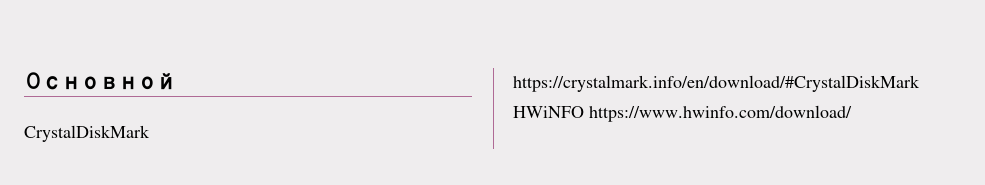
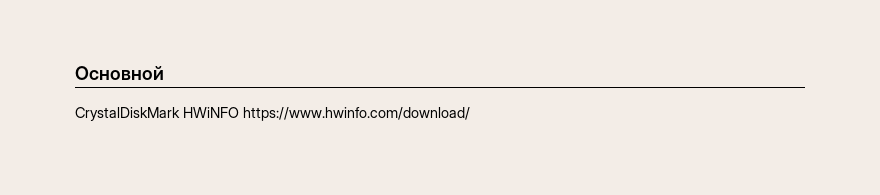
- CrystalDiskMark https://crystalmark.info/en/download/#CrystalDiskMark HWiNFO https://www.hwinfo.com/download/
+ CrystalDiskMark HWiNFO https://www.hwinfo.com/download/

